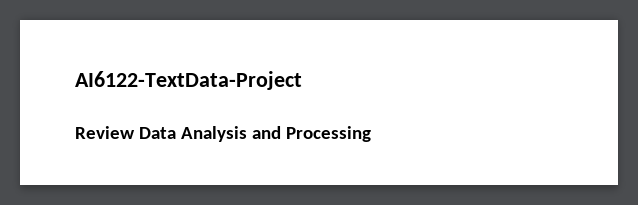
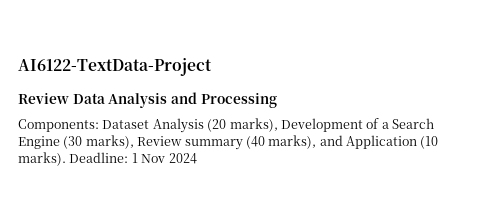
+ Components: Dataset Analysis (20 marks), Development of a Search Engine (30 marks), Review summary (40 marks), and Application (10 marks). Deadline: 1 Nov 2024

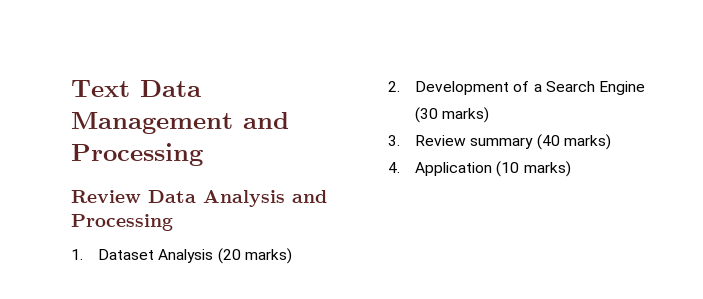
- AI6122-TextData-Project
+ Text Data Management and Processing
- Components: Dataset Analysis (20 marks), Development of a Search Engine (30 marks), Review summary (40 marks), and Application (10 marks). Deadline: 1 Nov 2024
+ 1. Dataset Analysis (20 marks)
+ 2. Development of a Search Engine (30 marks)
+ 3. Review summary (40 marks)
+ 4. Application (10 marks)

